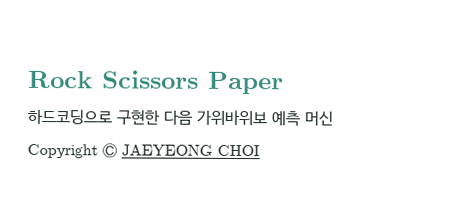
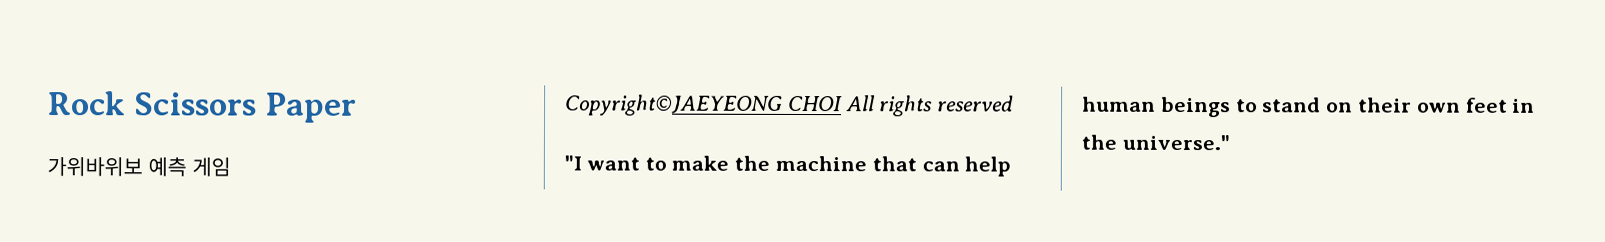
- 하드코딩으로 구현한 다음 가위바위보 예측 머신
- Copyright Ⓒ JAEYEONG CHOI
+ 가위바위보 예측 게임
+ Copyright©JAEYEONG CHOI All rights reserved
+ "I want to make the machine that can help human beings to stand on their own feet in the universe."

